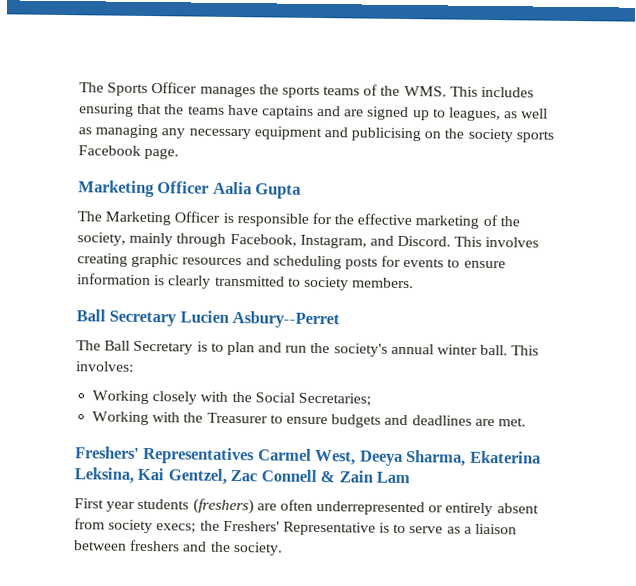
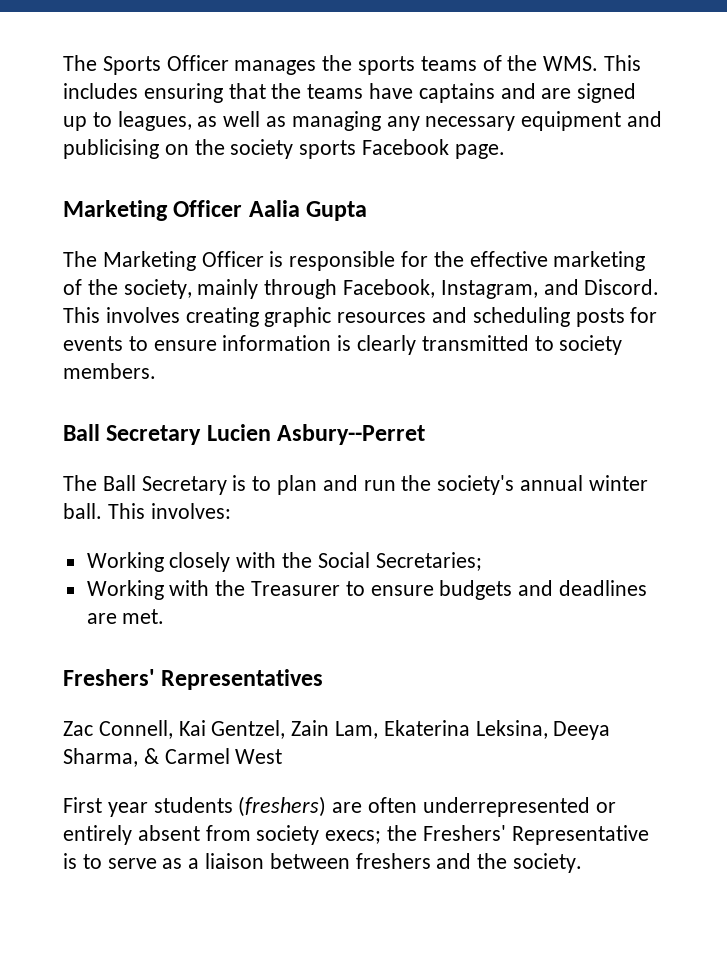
- Freshers' Representatives Carmel West, Deeya Sharma, Ekaterina Leksina, Kai Gentzel, Zac Connell & Zain Lam
+ Freshers' Representatives
+ Zac Connell, Kai Gentzel, Zain Lam, Ekaterina Leksina, Deeya Sharma, & Carmel West

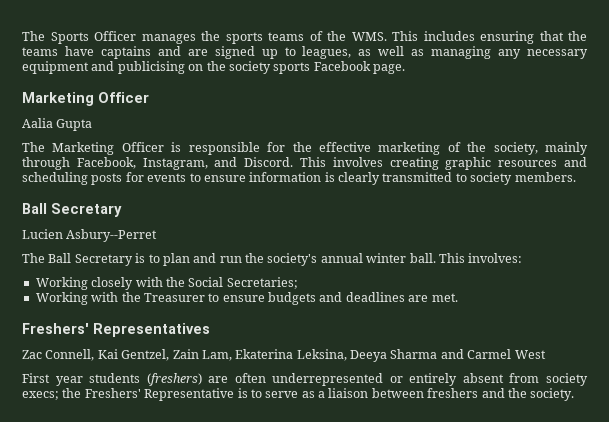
  The Sports Officer manages the sports teams of the WMS. This includes ensuring that the teams have captains and are signed up to leagues, as well as managing any necessary equipment and publicising on the society sports Facebook page.
- Marketing Officer Aalia Gupta
+ Marketing Officer
+ Aalia Gupta
  This involves creating graphic resources and scheduling posts for events to ensure information is clearly transmitted to society members.
- Ball Secretary Lucien Asbury--Perret
+ Ball Secretary
+ Lucien Asbury--Perret
- Zac Connell, Kai Gentzel, Zain Lam, Ekaterina Leksina, Deeya Sharma, & Carmel West
+ Zac Connell, Kai Gentzel, Zain Lam, Ekaterina Leksina, Deeya Sharma and Carmel West

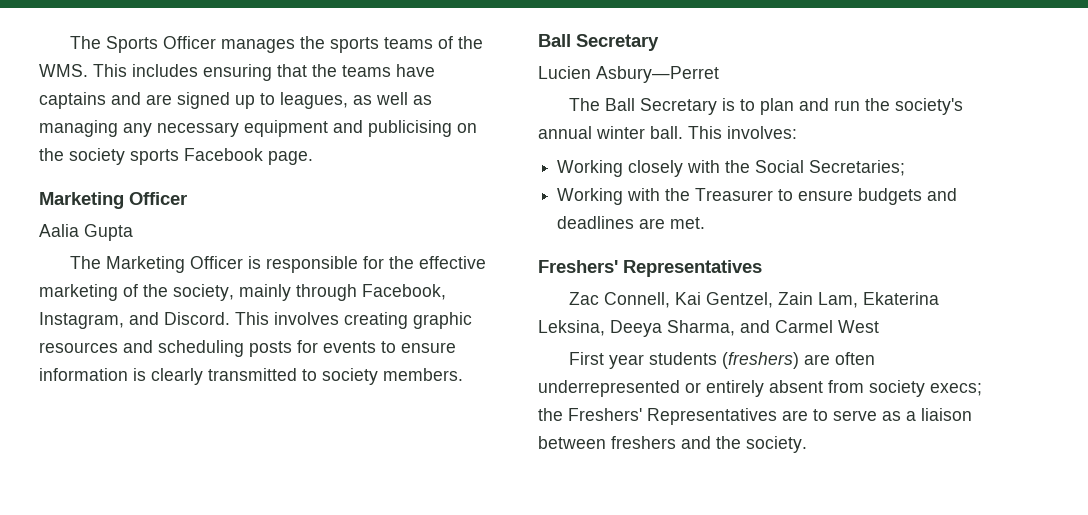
- Lucien Asbury--Perret
+ Lucien Asbury—Perret
- Zac Connell, Kai Gentzel, Zain Lam, Ekaterina Leksina, Deeya Sharma and Carmel West
+ Zac Connell, Kai Gentzel, Zain Lam, Ekaterina Leksina, Deeya Sharma, and Carmel West
- First year students (freshers) are often underrepresented or entirely absent from society execs; the Freshers' Representative is to serve as a liaison between freshers and the society.
+ First year students (freshers) are often underrepresented or entirely absent from society execs; the Freshers' Representatives are to serve as a liaison between freshers and the society.

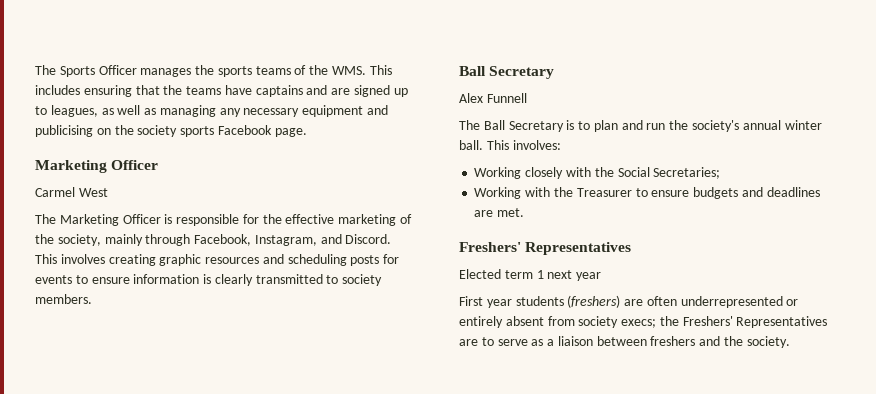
- Aalia Gupta
+ Carmel West
- Lucien Asbury—Perret
+ Alex Funnell
- Zac Connell, Kai Gentzel, Zain Lam, Ekaterina Leksina, Deeya Sharma, and Carmel West
+ Elected term 1 next year

